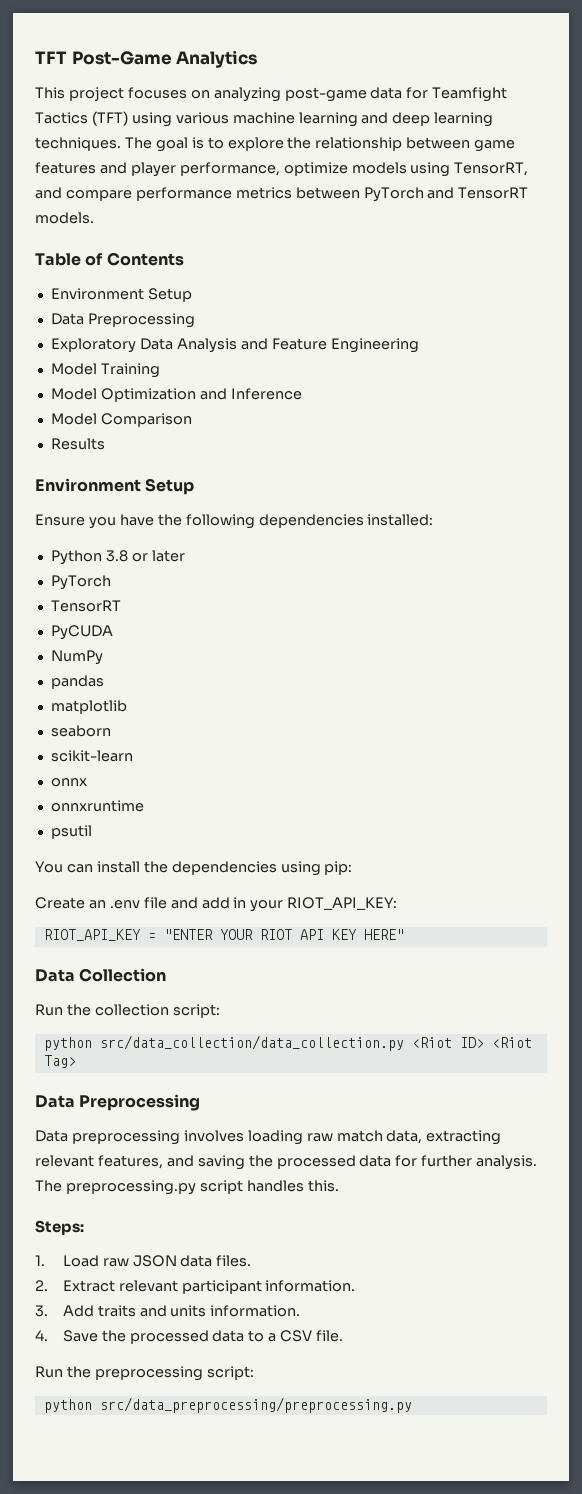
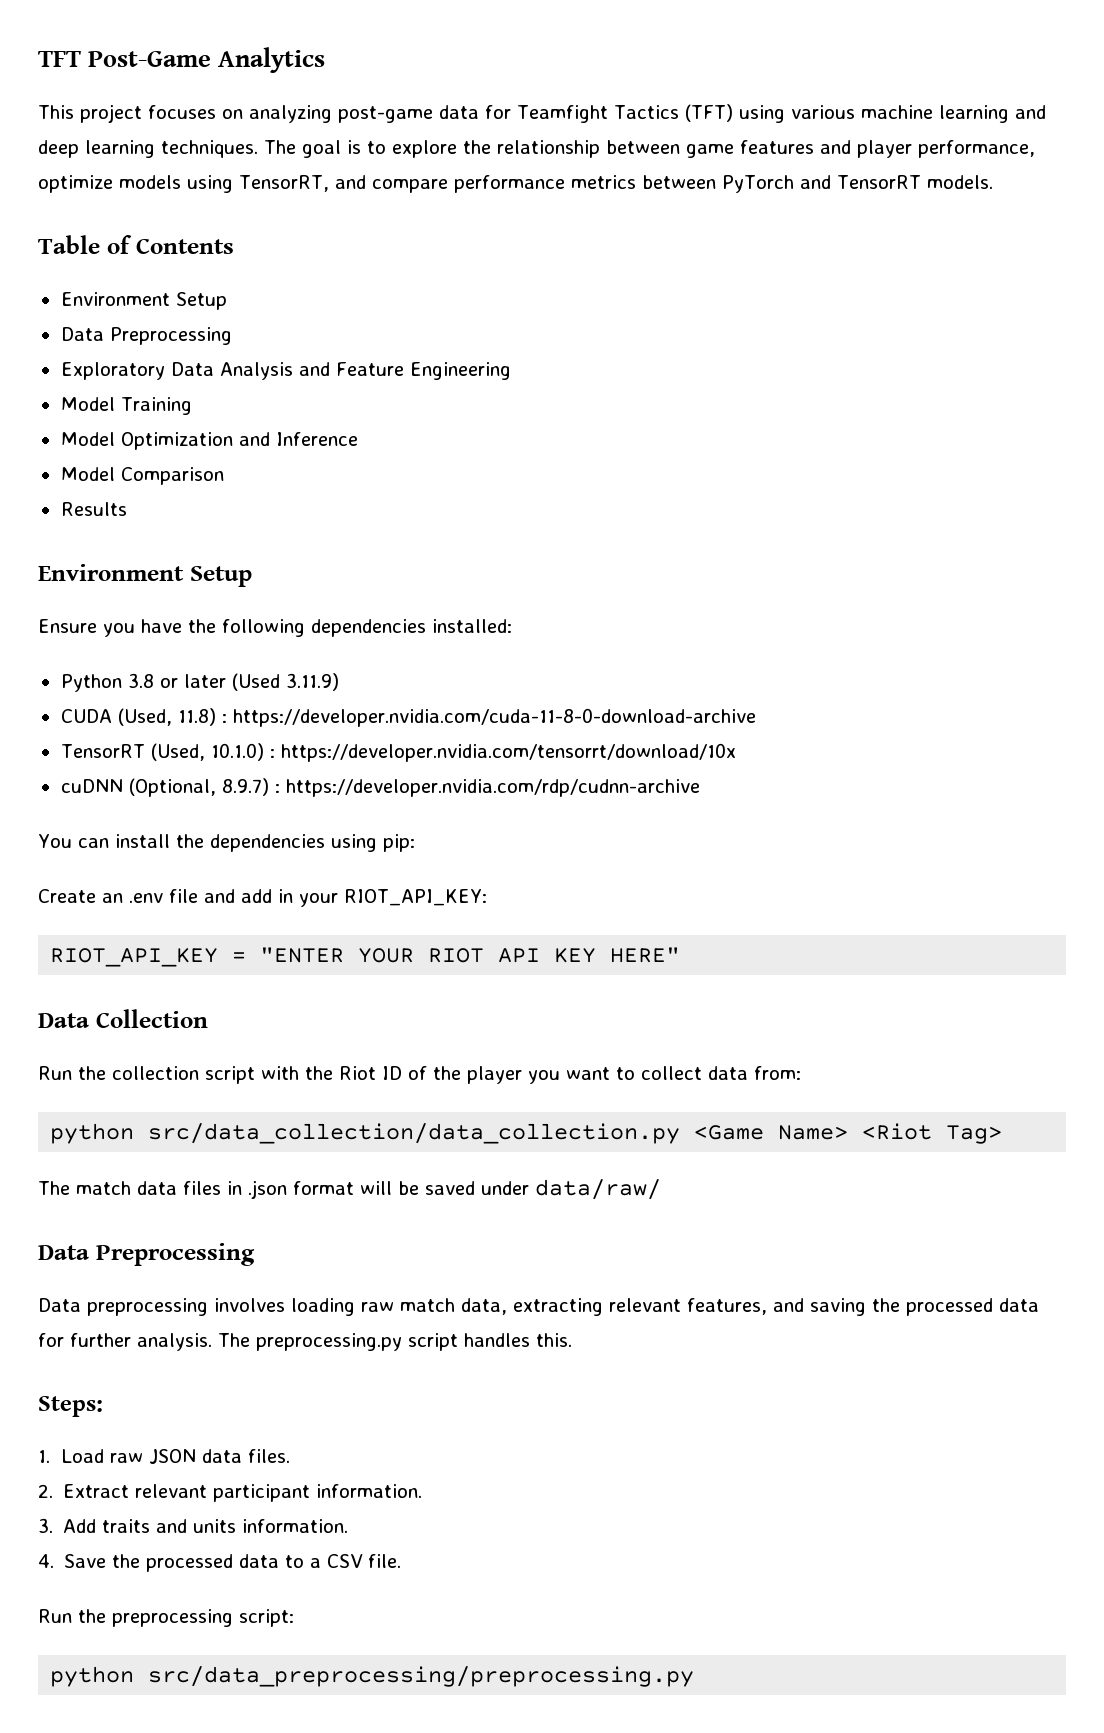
- Python 3.8 or later
- PyTorch
- TensorRT
- PyCUDA
- NumPy
- pandas
- matplotlib
- seaborn
- scikit-learn
- onnx
- onnxruntime
- psutil
+ Python 3.8 or later (Used 3.11.9)
+ CUDA (Used, 11.8) : https://developer.nvidia.com/cuda-11-8-0-download-archive
+ TensorRT (Used, 10.1.0) : https://developer.nvidia.com/tensorrt/download/10x
+ cuDNN (Optional, 8.9.7) : https://developer.nvidia.com/rdp/cudnn-archive
- Run the collection script:
+ Run the collection script with the Riot ID of the player you want to collect data from:
- python src/data_collection/data_collection.py <Riot ID> <Riot Tag>
+ python src/data_collection/data_collection.py <Game Name> <Riot Tag>
+ The match data files in .json format will be saved under data/raw/

